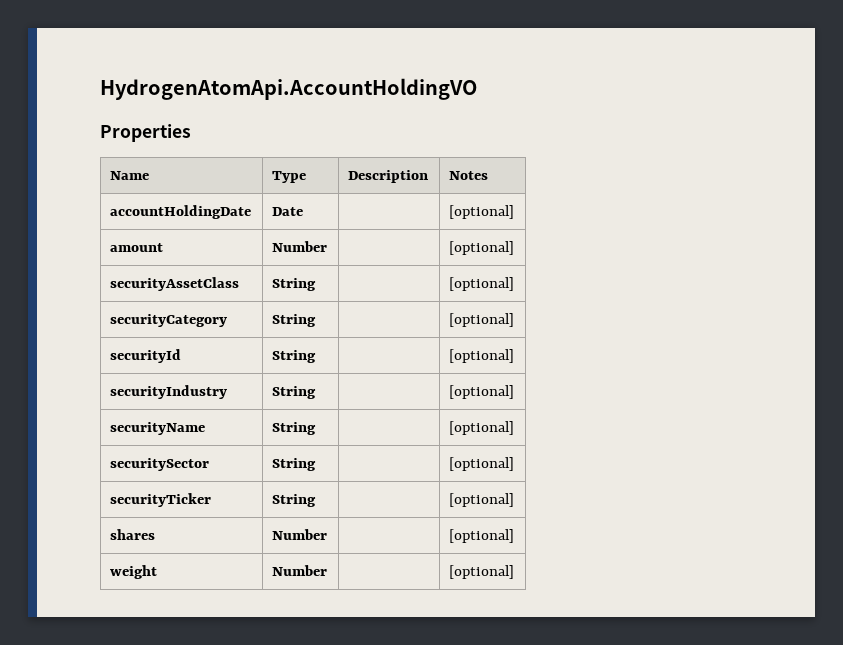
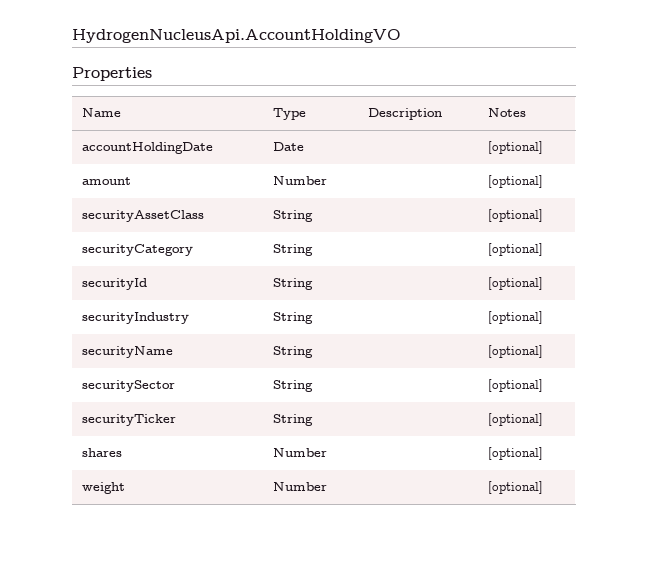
- HydrogenAtomApi.AccountHoldingVO
+ HydrogenNucleusApi.AccountHoldingVO

